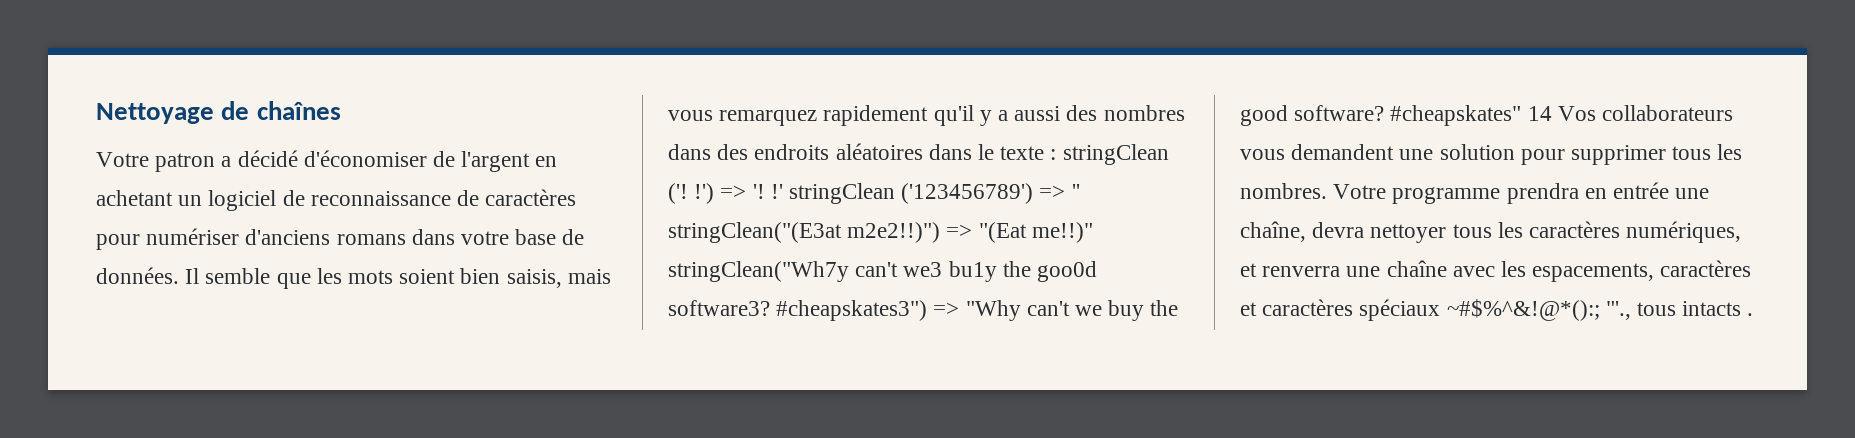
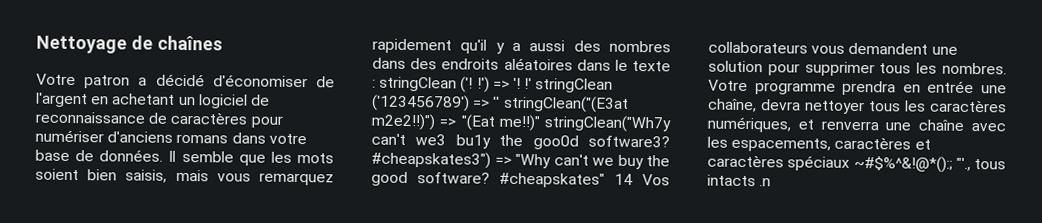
- Votre programme prendra en entrée une chaîne, devra nettoyer tous les caractères numériques, et renverra une chaîne avec les espacements, caractères et caractères spéciaux ~#$%^&!@*():; "'., tous intacts .
+ Votre programme prendra en entrée une chaîne, devra nettoyer tous les caractères numériques, et renverra une chaîne avec les espacements, caractères et caractères spéciaux ~#$%^&!@*():; "'., tous intacts .n

